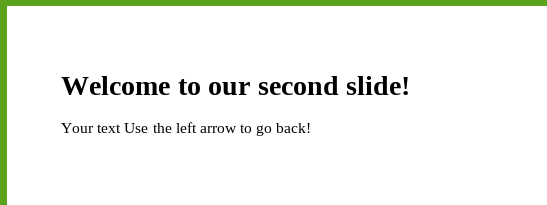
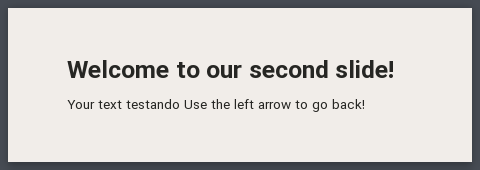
- Your text Use the left arrow to go back!
+ Your text testando Use the left arrow to go back!

